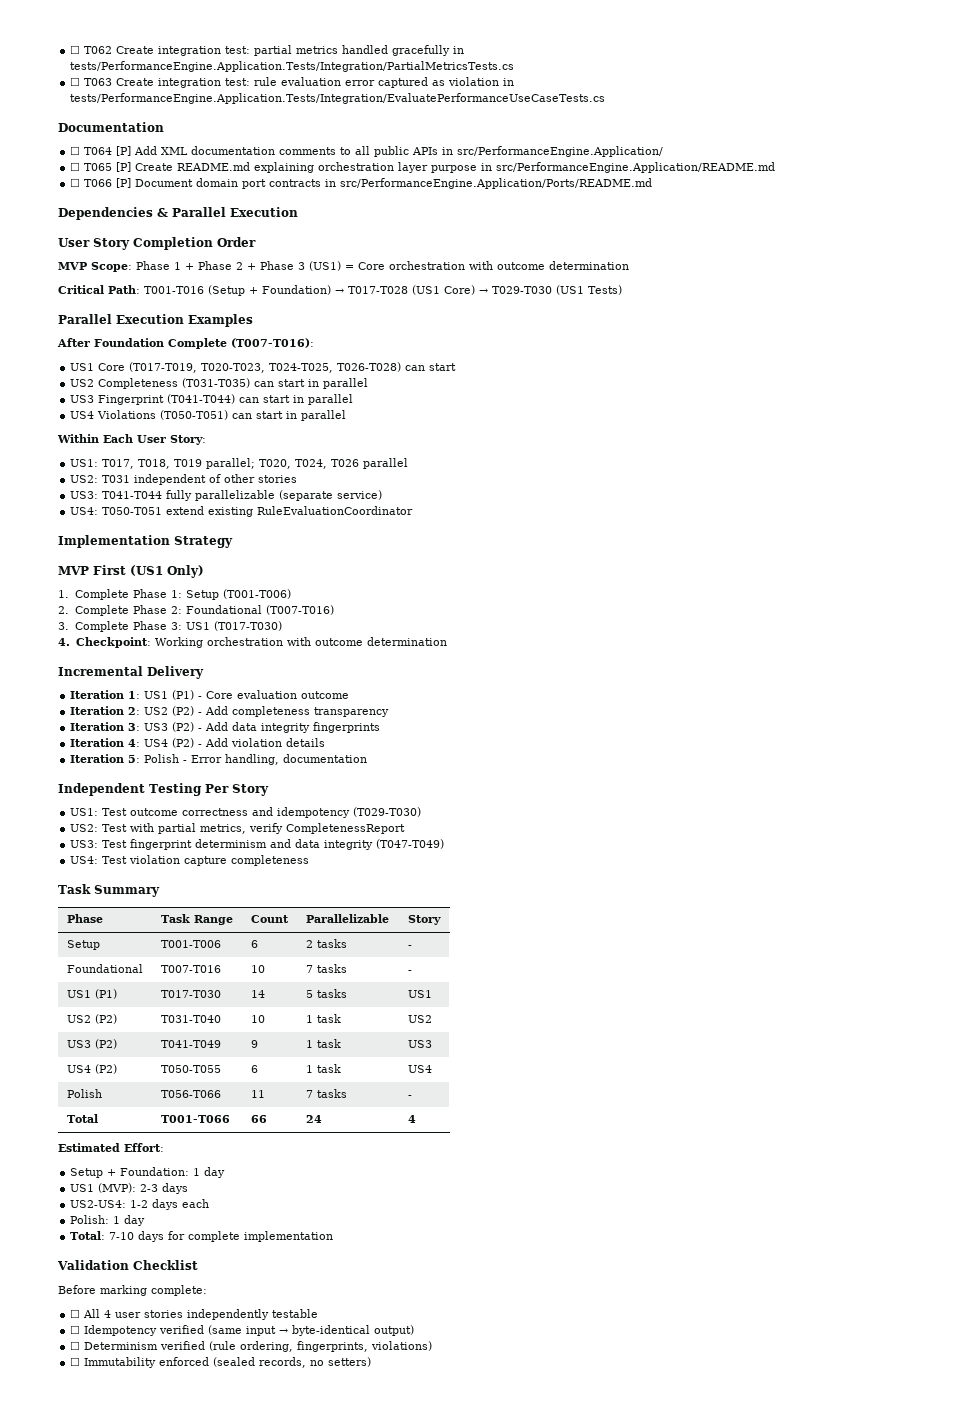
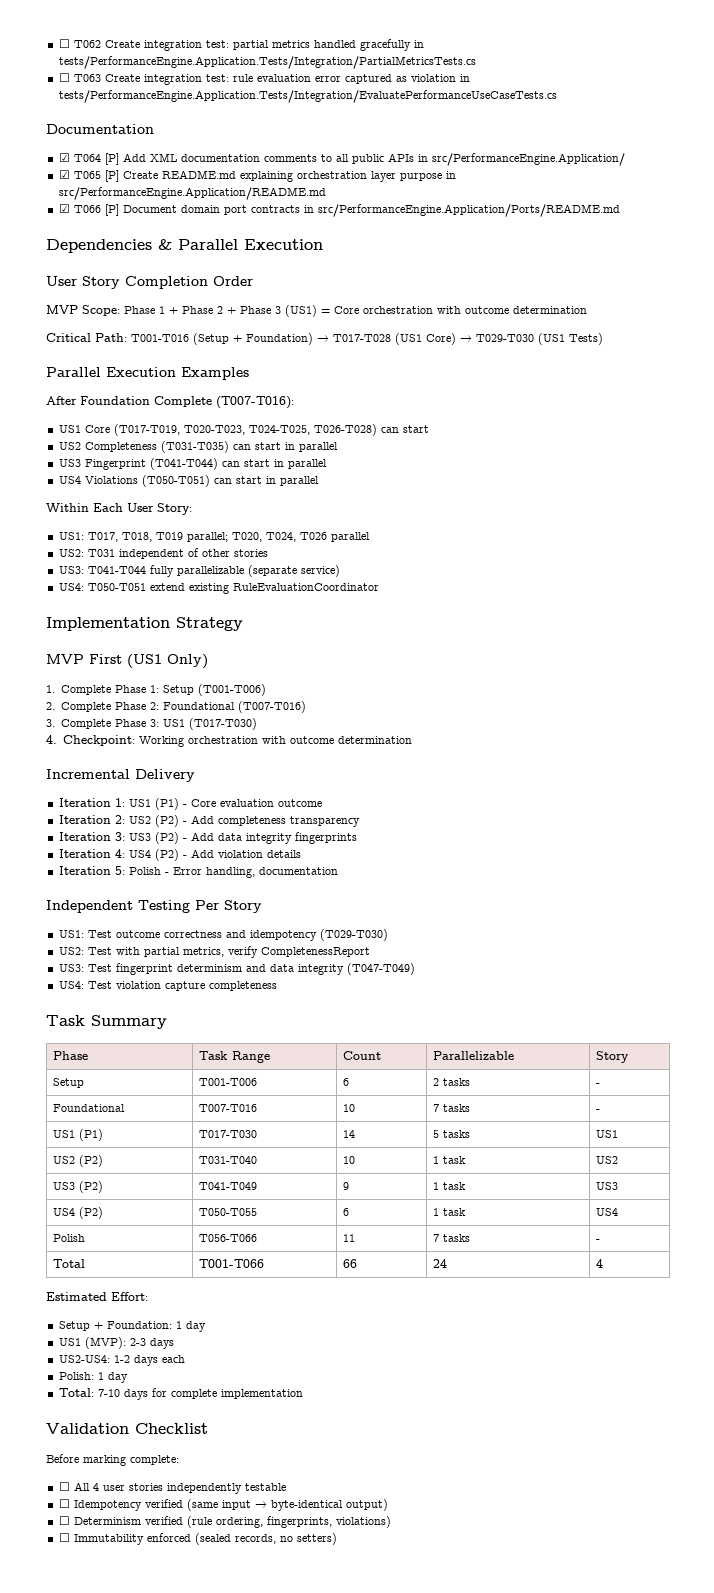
- ☐ T064 [P] Add XML documentation comments to all public APIs in src/PerformanceEngine.Application/
+ ☑ T064 [P] Add XML documentation comments to all public APIs in src/PerformanceEngine.Application/
- ☐ T065 [P] Create README.md explaining orchestration layer purpose in src/PerformanceEngine.Application/README.md
+ ☑ T065 [P] Create README.md explaining orchestration layer purpose in src/PerformanceEngine.Application/README.md
- ☐ T066 [P] Document domain port contracts in src/PerformanceEngine.Application/Ports/README.md
+ ☑ T066 [P] Document domain port contracts in src/PerformanceEngine.Application/Ports/README.md

